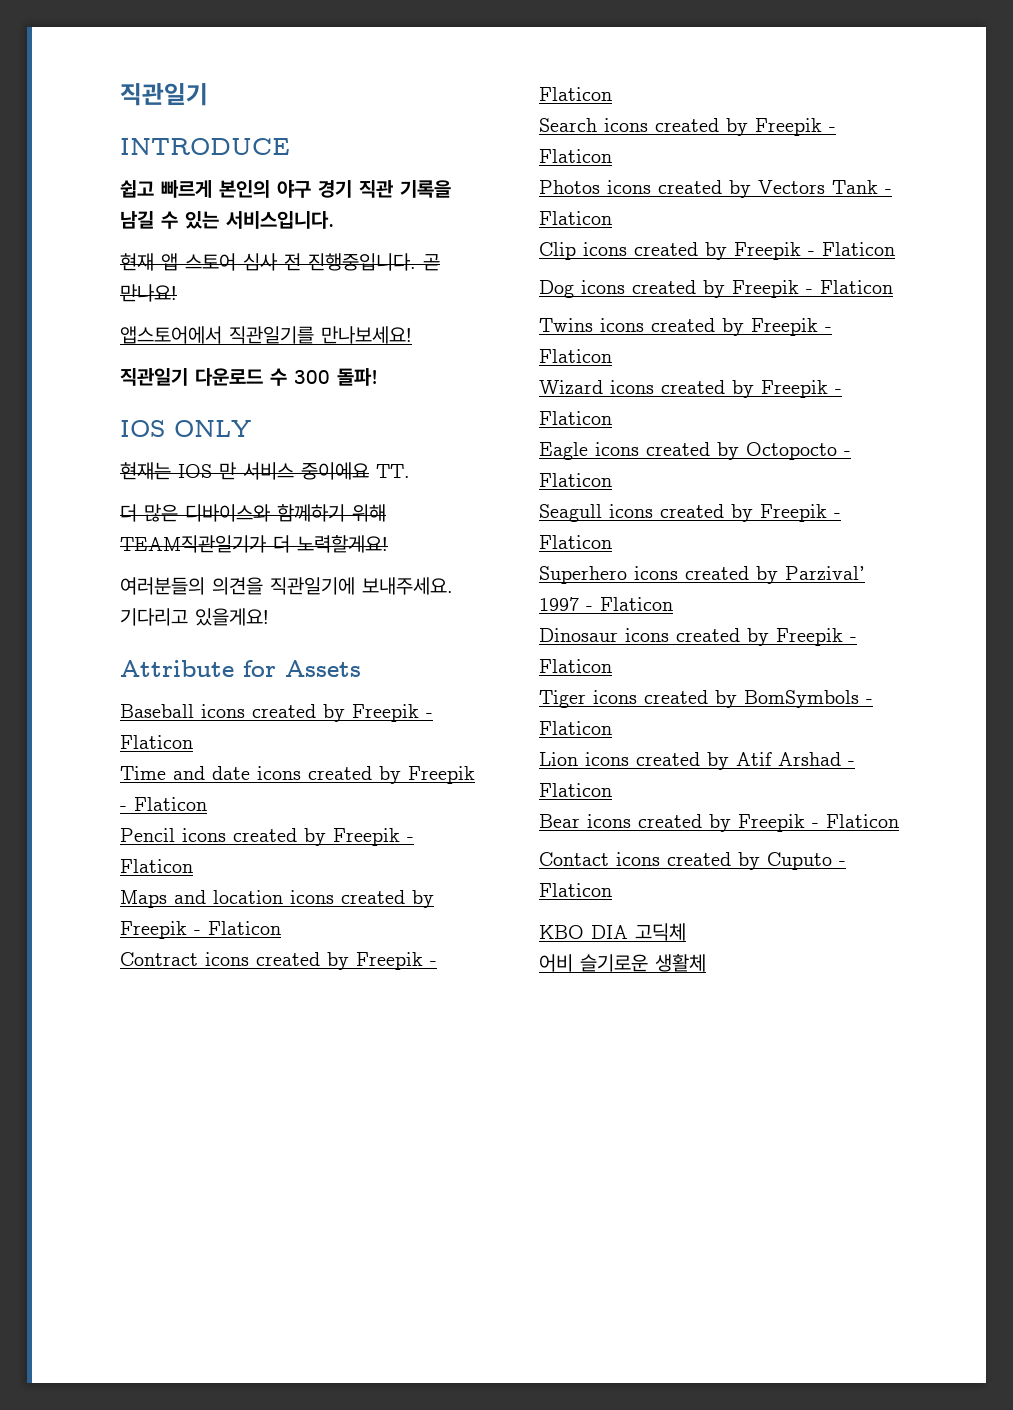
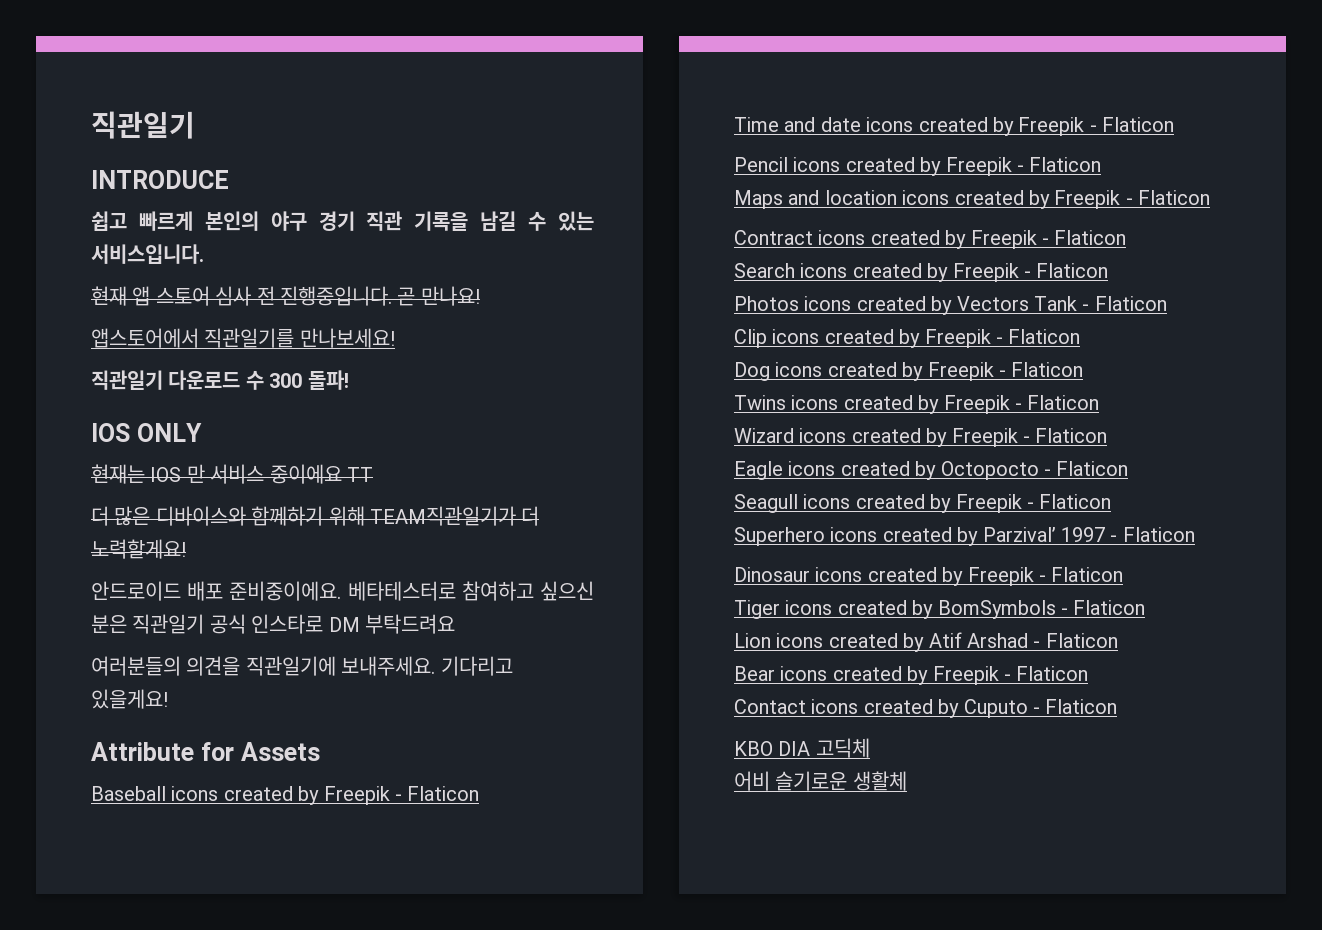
- 현재는 IOS 만 서비스 중이에요 TT.
+ 현재는 IOS 만 서비스 중이에요 TT
+ 안드로이드 배포 준비중이에요. 베타테스터로 참여하고 싶으신 분은 직관일기 공식 인스타로 DM 부탁드려요

